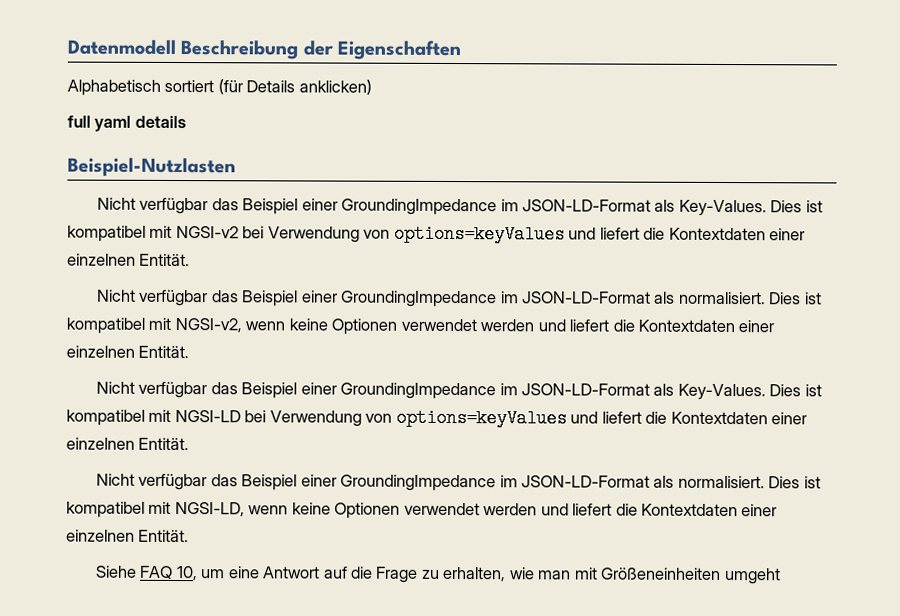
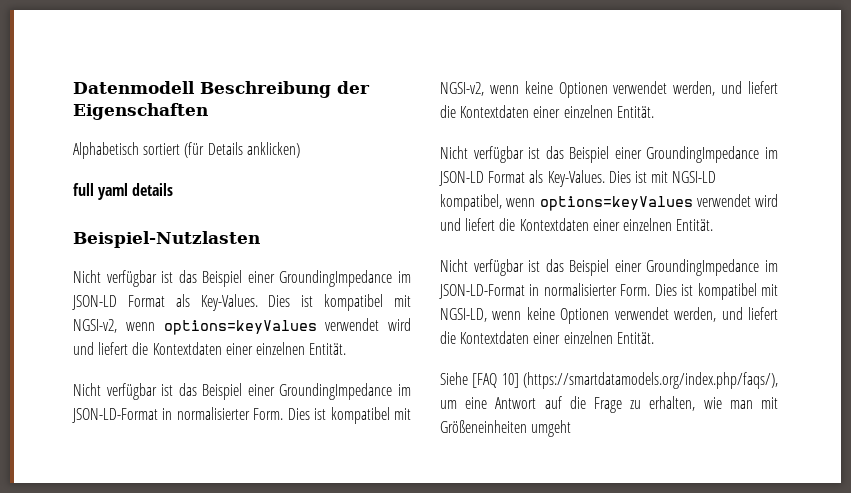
- Nicht verfügbar das Beispiel einer GroundingImpedance im JSON-LD-Format als Key-Values. Dies ist kompatibel mit NGSI-v2 bei Verwendung von options=keyValues und liefert die Kontextdaten einer einzelnen Entität.
- Nicht verfügbar das Beispiel einer GroundingImpedance im JSON-LD-Format als normalisiert.
+ Nicht verfügbar ist das Beispiel einer GroundingImpedance im JSON-LD Format als Key-Values. Dies ist kompatibel mit NGSI-v2, wenn options=keyValues verwendet wird und liefert die Kontextdaten einer einzelnen Entität.
+ Nicht verfügbar ist das Beispiel einer GroundingImpedance im JSON-LD-Format in normalisierter Form.
- Dies ist kompatibel mit NGSI-v2, wenn keine Optionen verwendet werden und liefert die Kontextdaten einer einzelnen Entität.
- Nicht verfügbar das Beispiel einer GroundingImpedance im JSON-LD-Format als Key-Values. Dies ist kompatibel mit NGSI-LD bei Verwendung von options=keyValues und liefert die Kontextdaten einer einzelnen Entität.
- Nicht verfügbar das Beispiel einer GroundingImpedance im JSON-LD-Format als normalisiert.
+ Dies ist kompatibel mit NGSI-v2, wenn keine Optionen verwendet werden, und liefert die Kontextdaten einer einzelnen Entität.
+ Nicht verfügbar ist das Beispiel einer GroundingImpedance im JSON-LD Format als Key-Values. Dies ist mit NGSI-LD kompatibel, wenn options=keyValues verwendet wird und liefert die Kontextdaten einer einzelnen Entität.
+ Nicht verfügbar ist das Beispiel einer GroundingImpedance im JSON-LD-Format in normalisierter Form.
- Dies ist kompatibel mit NGSI-LD, wenn keine Optionen verwendet werden und liefert die Kontextdaten einer einzelnen Entität.
+ Dies ist kompatibel mit NGSI-LD, wenn keine Optionen verwendet werden, und liefert die Kontextdaten einer einzelnen Entität.
- Siehe FAQ 10, um eine Antwort auf die Frage zu erhalten, wie man mit Größeneinheiten umgeht
+ Siehe [FAQ 10] (https://smartdatamodels.org/index.php/faqs/), um eine Antwort auf die Frage zu erhalten, wie man mit Größeneinheiten umgeht

